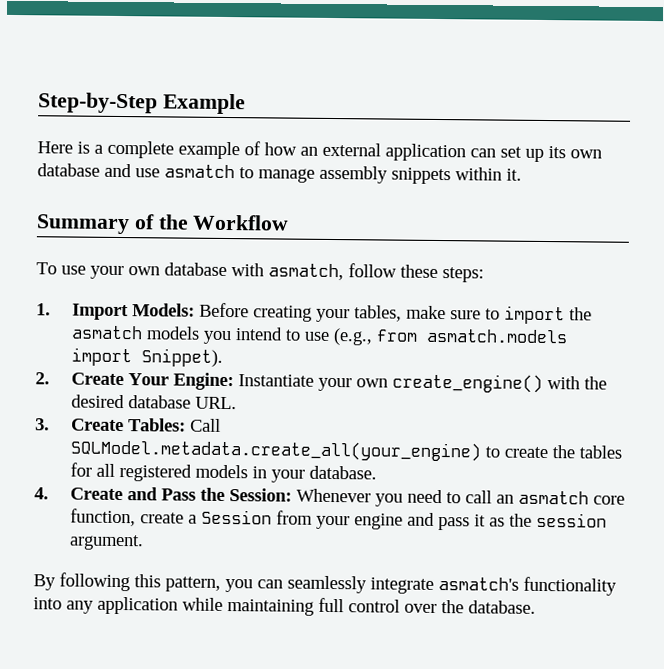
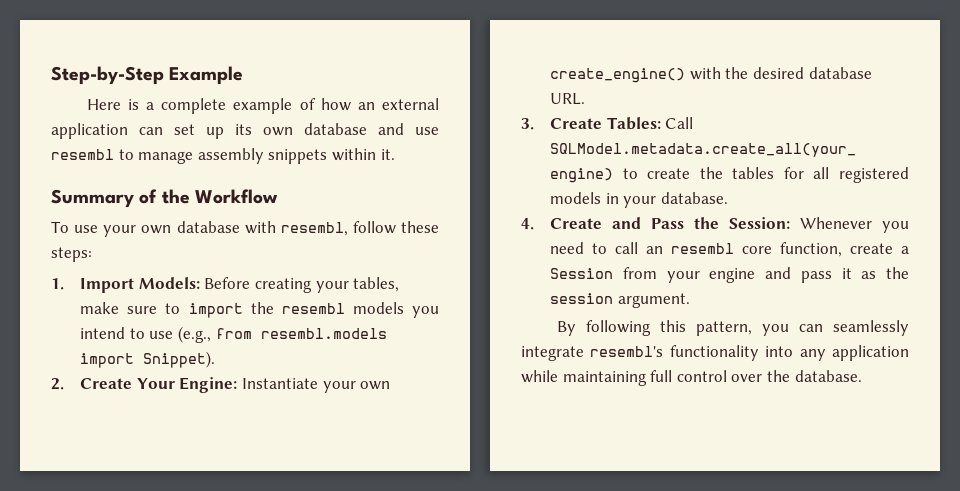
- Here is a complete example of how an external application can set up its own database and use asmatch to manage assembly snippets within it.
+ Here is a complete example of how an external application can set up its own database and use resembl to manage assembly snippets within it.
- To use your own database with asmatch, follow these steps:
+ To use your own database with resembl, follow these steps:
- 1. Import Models: Before creating your tables, make sure to import the asmatch models you intend to use (e.g., from asmatch.models import Snippet).
+ 1. Import Models: Before creating your tables, make sure to import the resembl models you intend to use (e.g., from resembl.models import Snippet).
- 4. Create and Pass the Session: Whenever you need to call an asmatch core function, create a Session from your engine and pass it as the session argument.
+ 4. Create and Pass the Session: Whenever you need to call an resembl core function, create a Session from your engine and pass it as the session argument.
- By following this pattern, you can seamlessly integrate asmatch's functionality into any application while maintaining full control over the database.
+ By following this pattern, you can seamlessly integrate resembl's functionality into any application while maintaining full control over the database.

